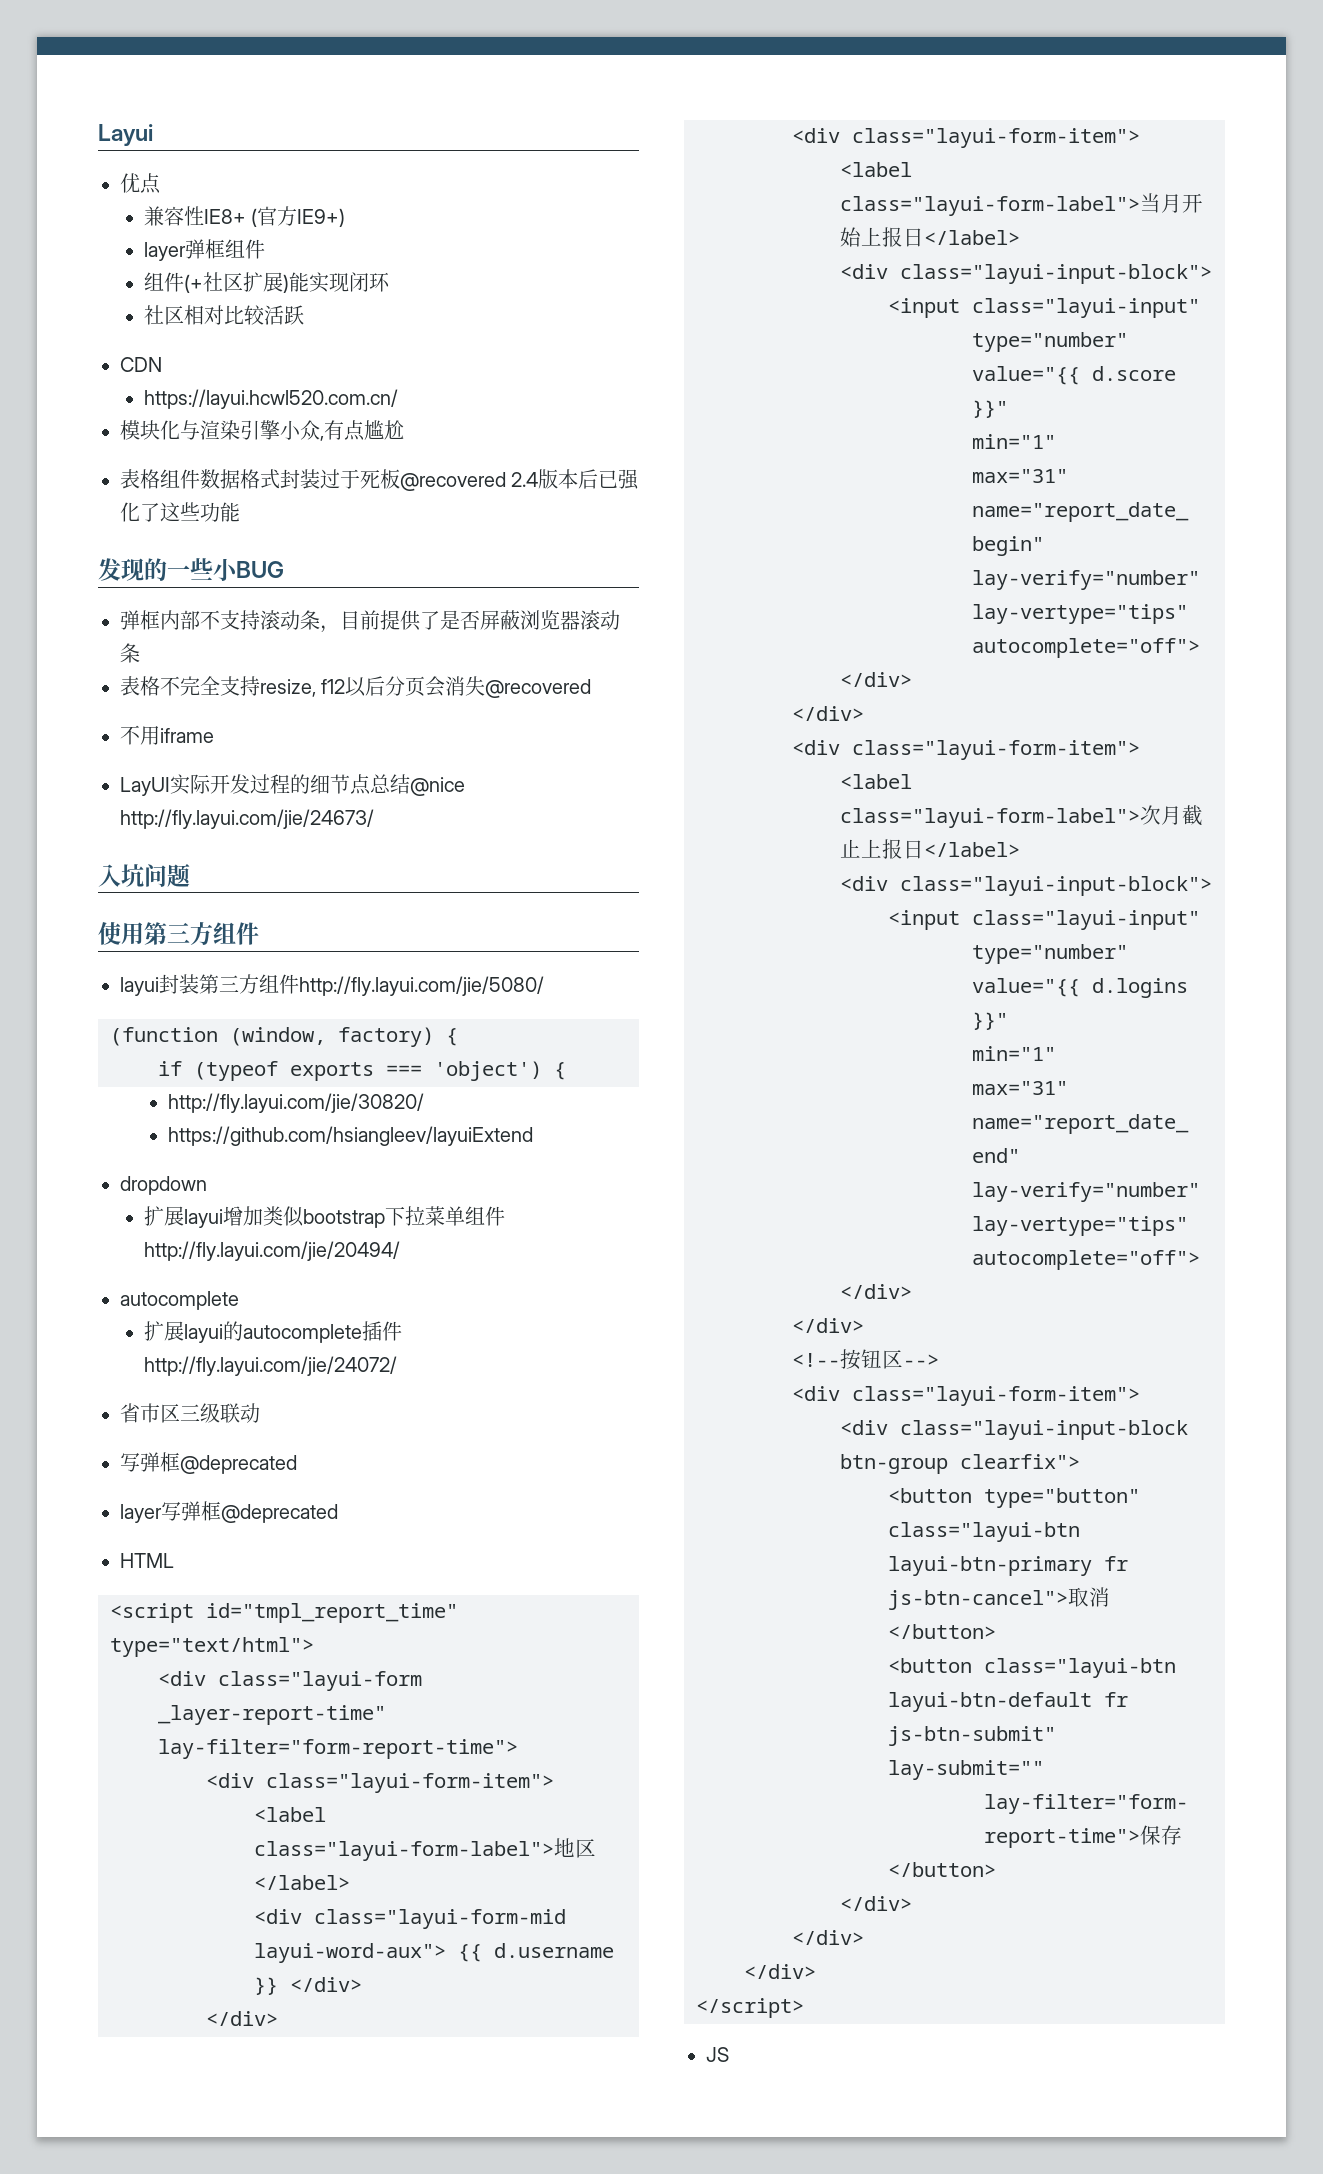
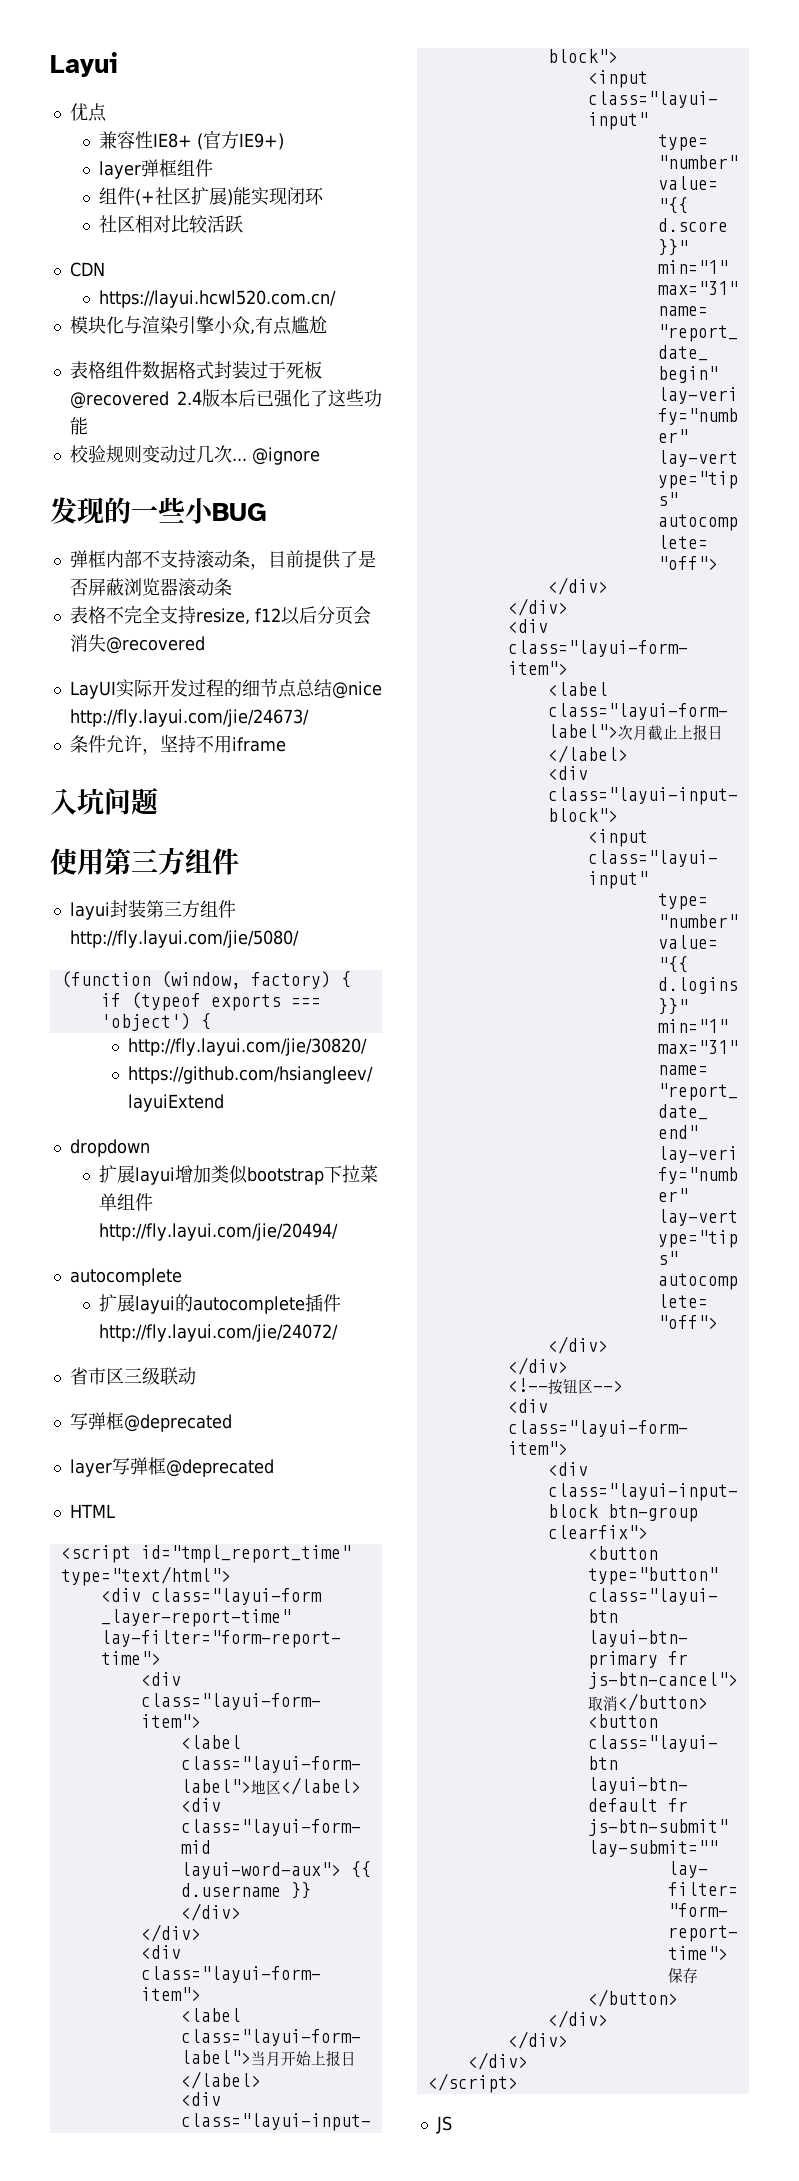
+ 校验规则变动过几次... @ignore
- 不用iframe
+ 条件允许，坚持不用iframe

